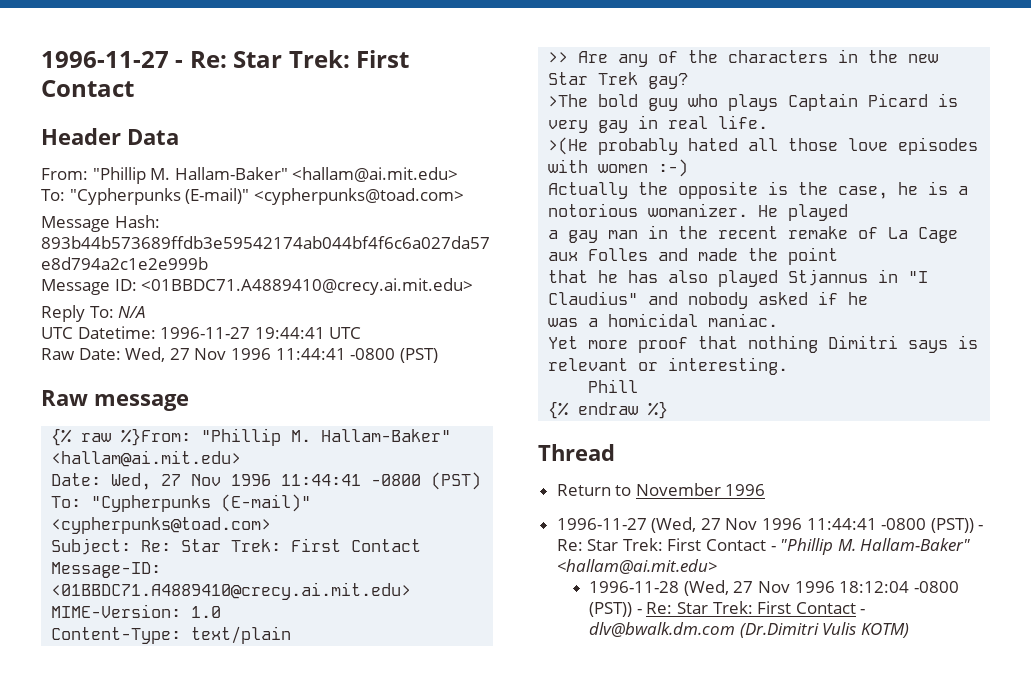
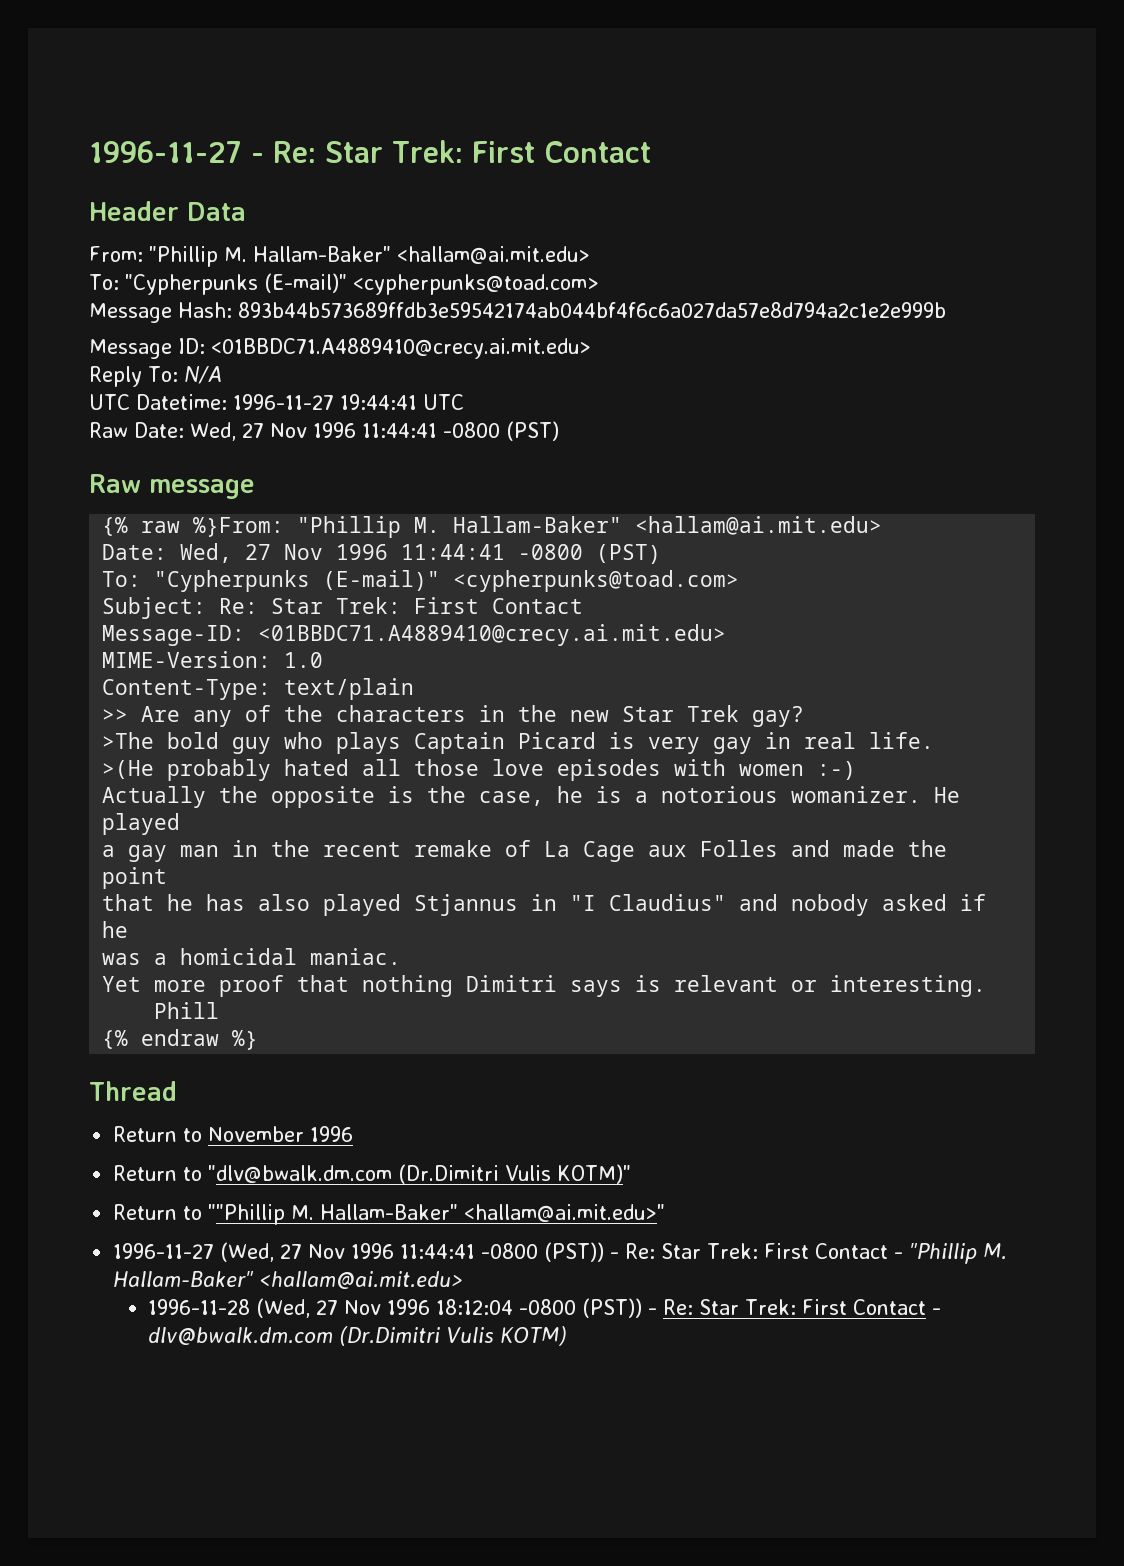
+ Return to "dlv@bwalk.dm.com (Dr.Dimitri Vulis KOTM)"
+ Return to ""Phillip M. Hallam-Baker" <hallam@ai.mit.edu>"

